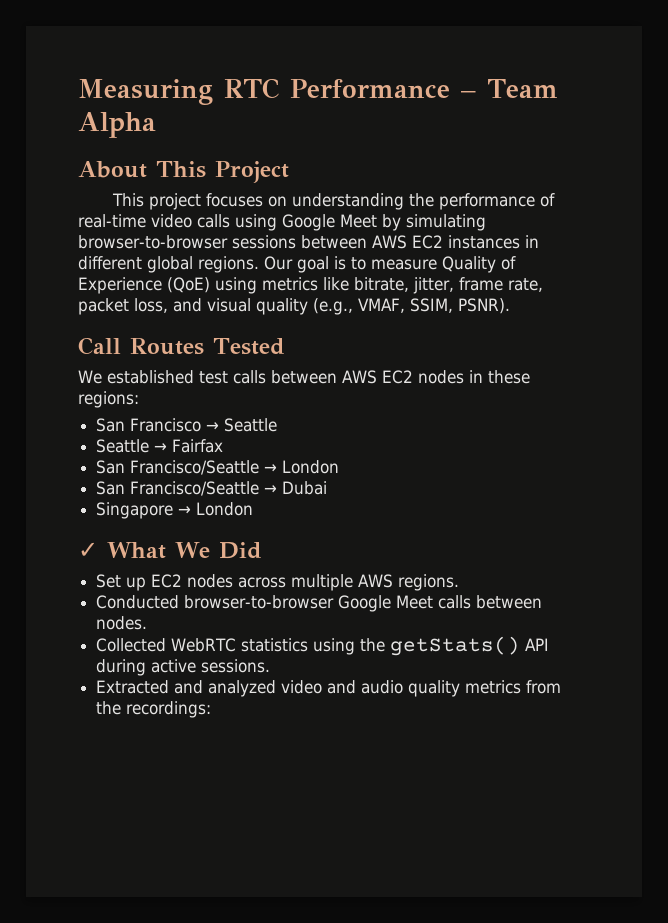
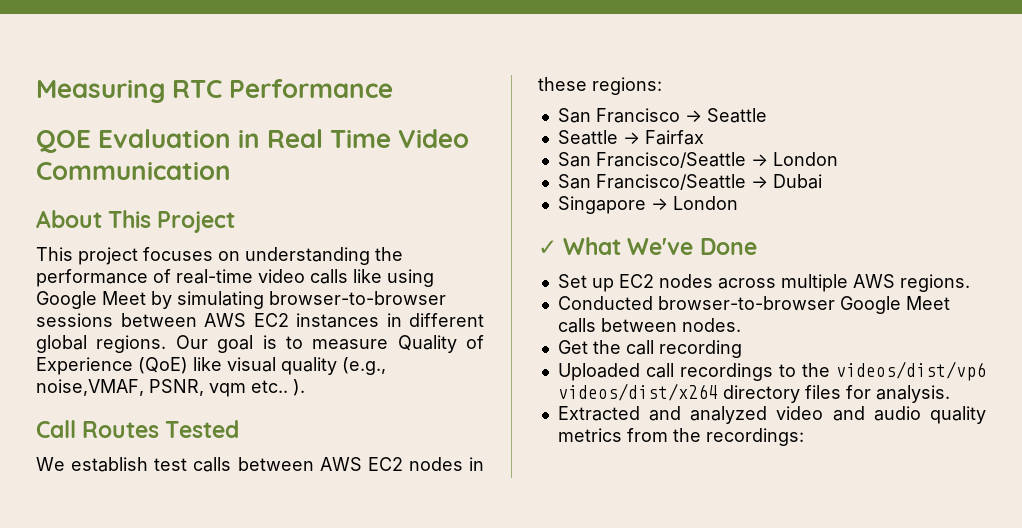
- Measuring RTC Performance – Team Alpha
+ Measuring RTC Performance
+ QOE Evaluation in Real Time Video Communication
- This project focuses on understanding the performance of real-time video calls using Google Meet by simulating browser-to-browser sessions between AWS EC2 instances in different global regions.
+ This project focuses on understanding the performance of real-time video calls like using Google Meet by simulating browser-to-browser sessions between AWS EC2 instances in different global regions.
- Our goal is to measure Quality of Experience (QoE) using metrics like bitrate, jitter, frame rate, packet loss, and visual quality (e.g., VMAF, SSIM, PSNR).
+ Our goal is to measure Quality of Experience (QoE) like visual quality (e.g., noise,VMAF, PSNR, vqm etc.. ).
- We established test calls between AWS EC2 nodes in these regions:
+ We establish test calls between AWS EC2 nodes in these regions:
- ✓ What We Did
+ ✓ What We've Done
- Collected WebRTC statistics using the getStats() API during active sessions.
+ Get the call recording
+ Uploaded call recordings to the videos/dist/vp6 videos/dist/x264 directory files for analysis.

